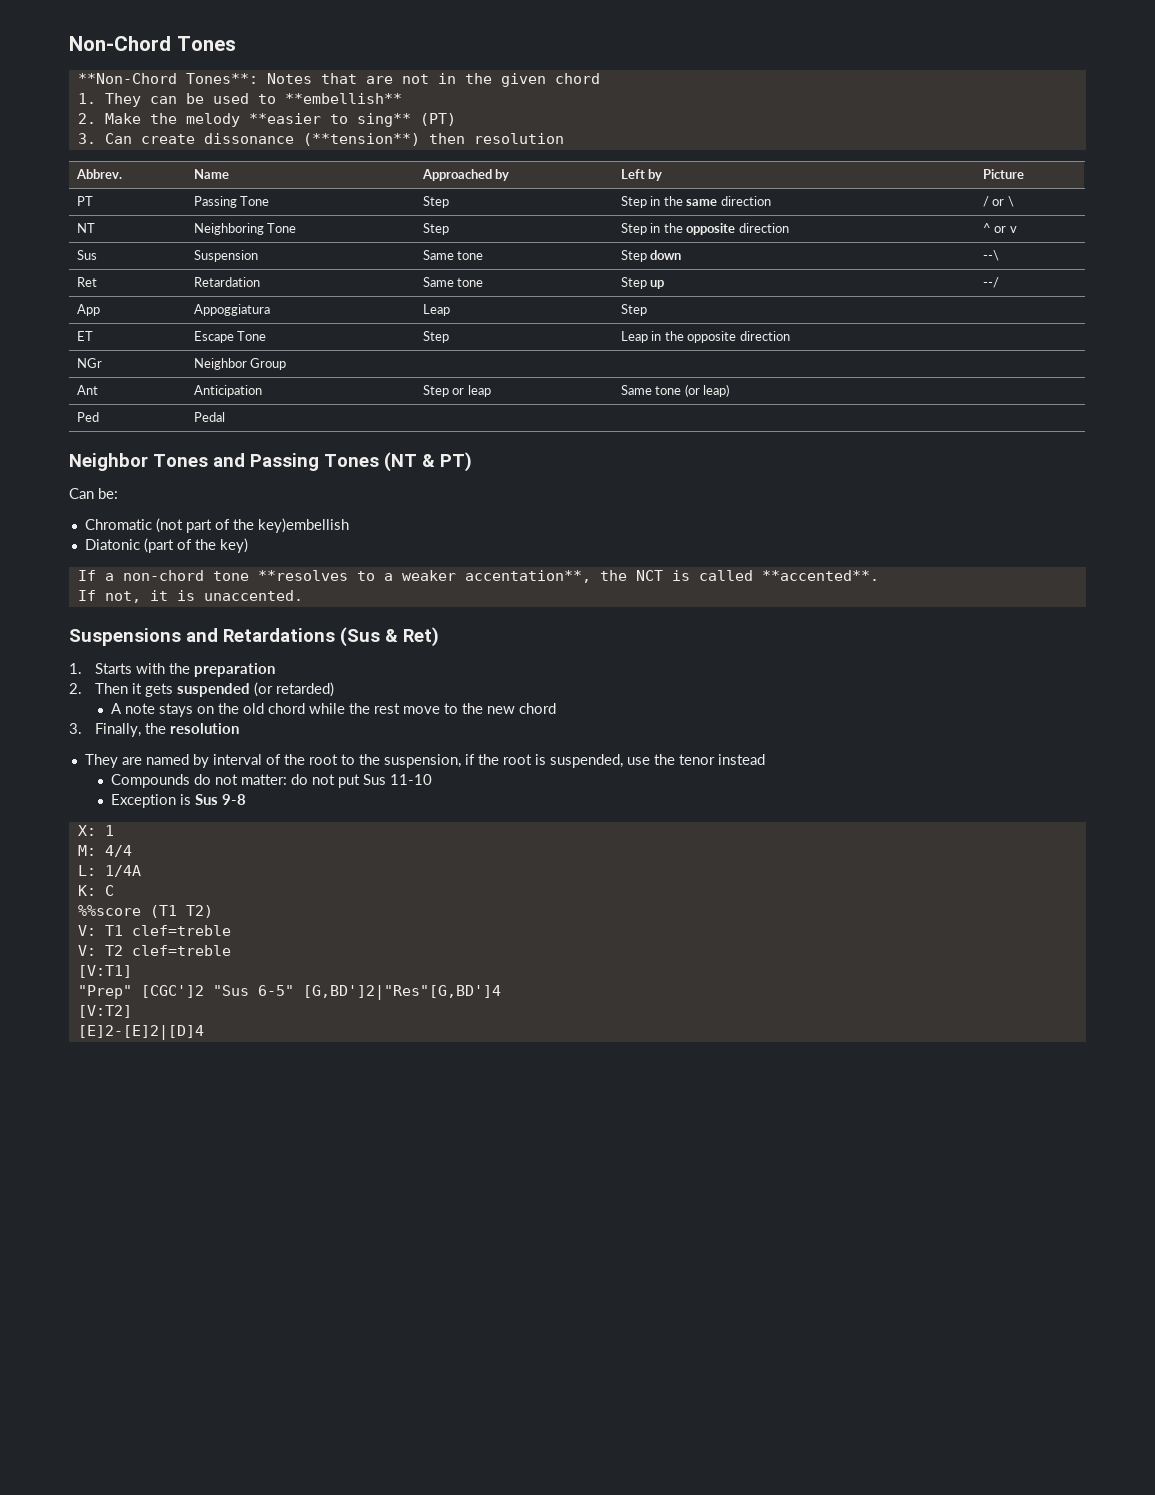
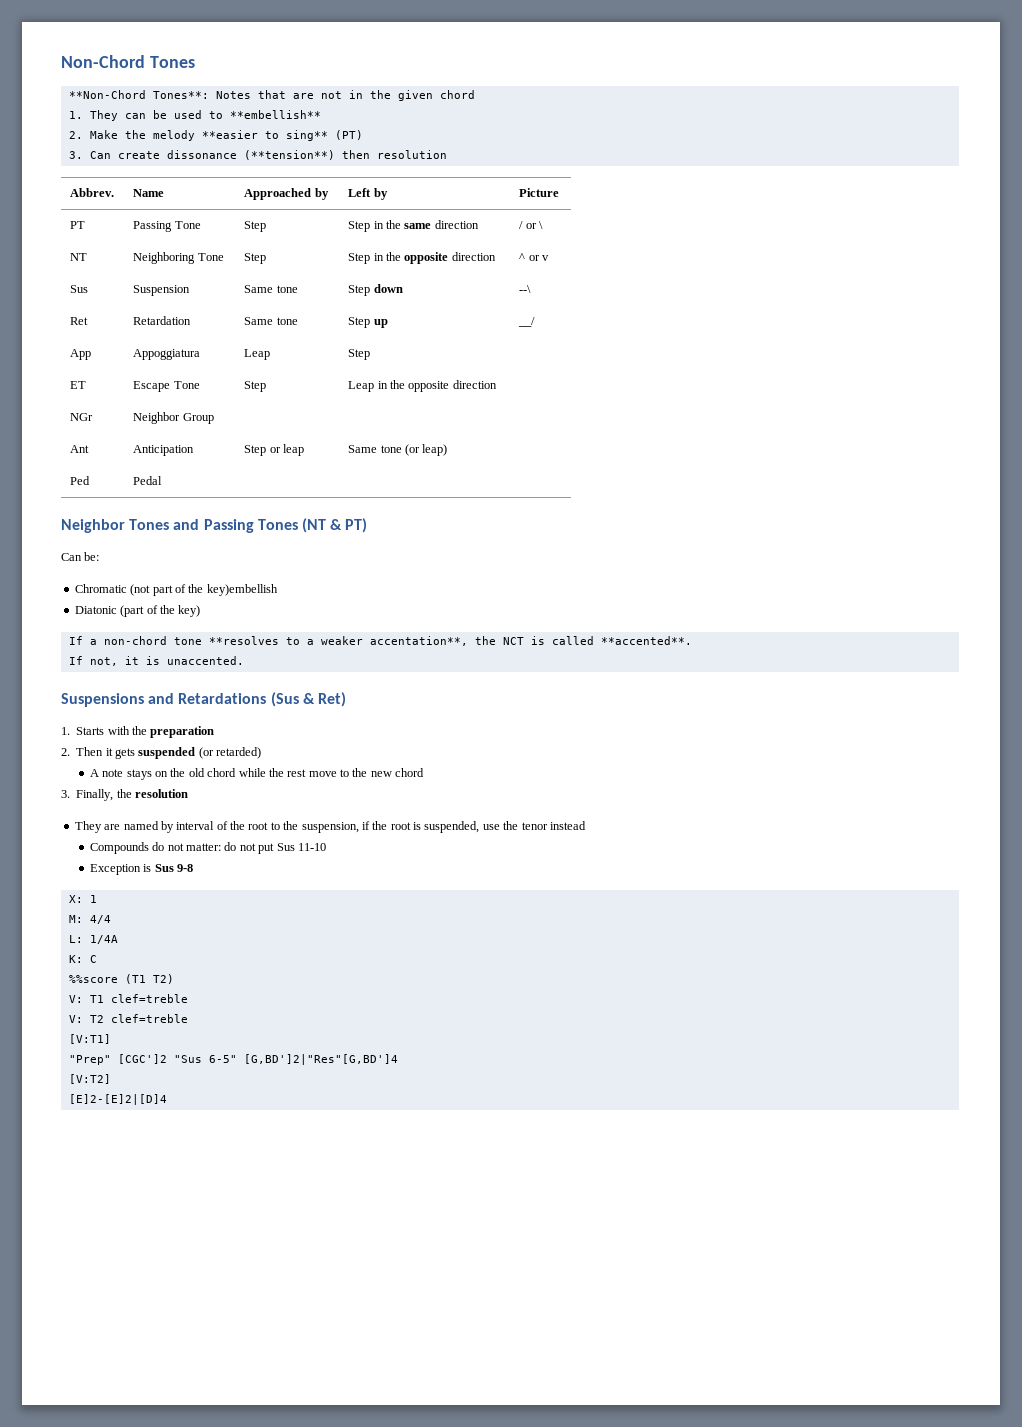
- Ret | Retardation | Same tone | Step up | --/
+ Ret | Retardation | Same tone | Step up | __/

